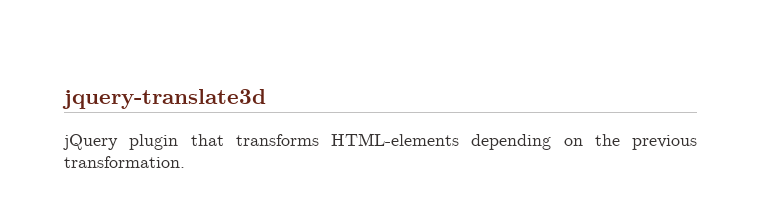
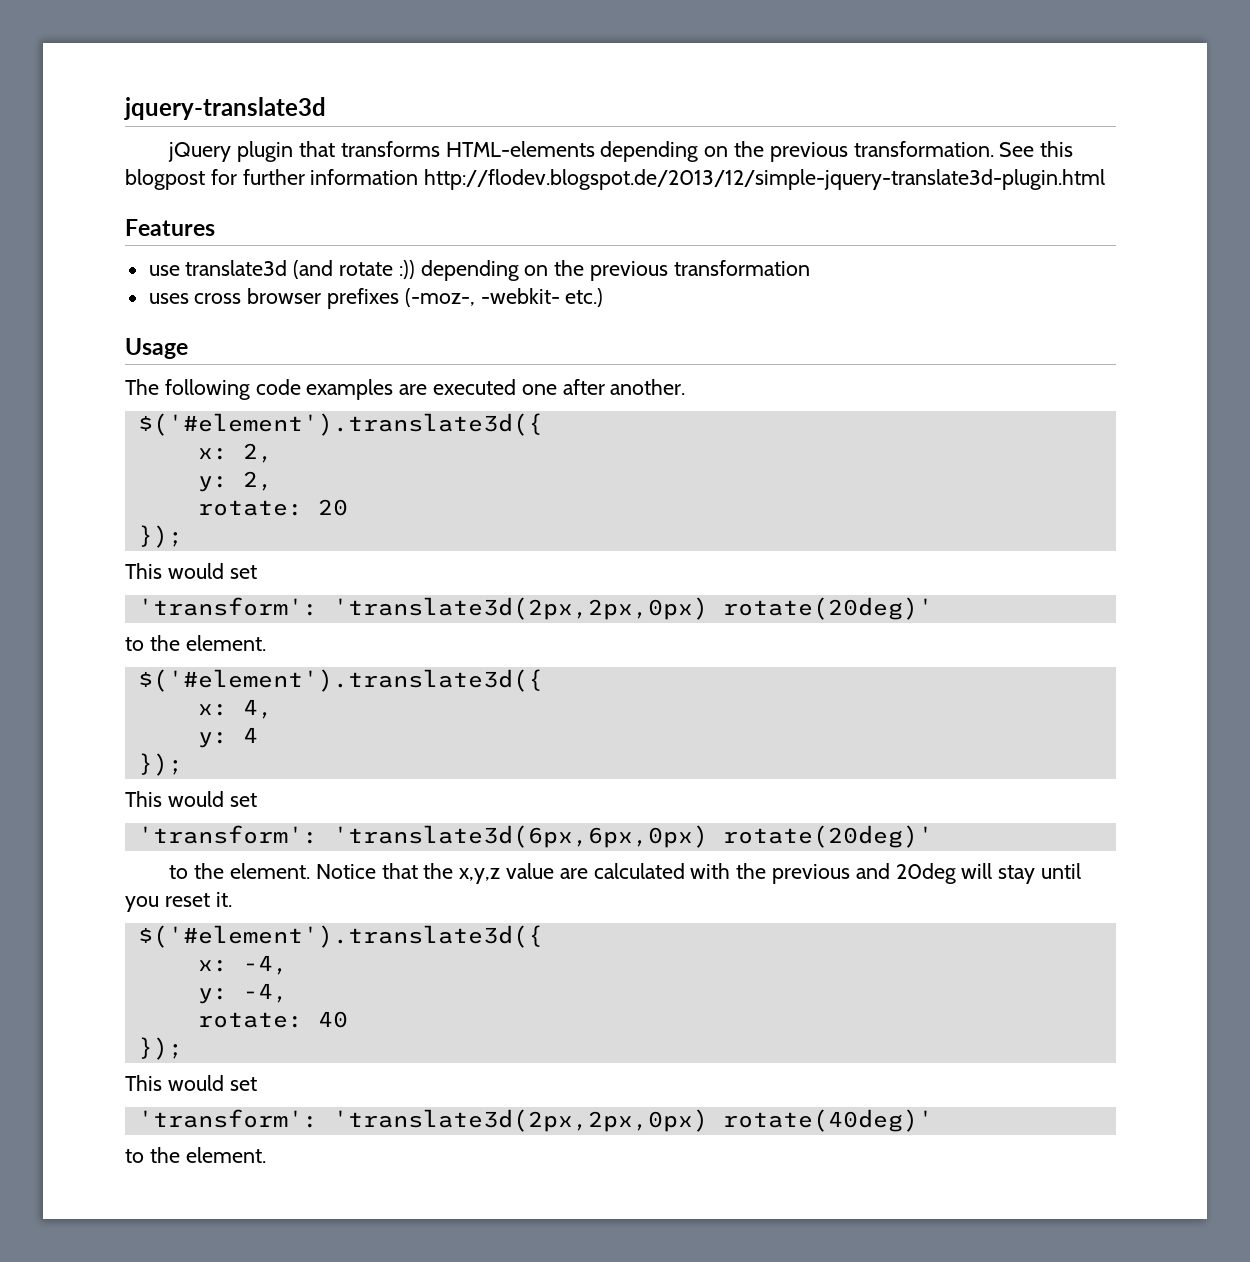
+ See this blogpost for further information http://flodev.blogspot.de/2013/12/simple-jquery-translate3d-plugin.html
+ Features
+ use translate3d (and rotate :)) depending on the previous transformation
+ uses cross browser prefixes (-moz-, -webkit- etc.)
+ Usage
+ The following code examples are executed one after another.
+ $('#element').translate3d({
+ x: 2,
+ y: 2,
+ rotate: 20
+ });
+ This would set
+ 'transform': 'translate3d(2px,2px,0px) rotate(20deg)'
+ to the element.
+ $('#element').translate3d({
+ x: 4,
+ y: 4
+ });
+ This would set
+ 'transform': 'translate3d(6px,6px,0px) rotate(20deg)'
+ to the element. Notice that the x,y,z value are calculated with the previous and 20deg will stay until you reset it.
+ $('#element').translate3d({
+ x: -4,
+ y: -4,
+ rotate: 40
+ });
+ This would set
+ 'transform': 'translate3d(2px,2px,0px) rotate(40deg)'
+ to the element.

